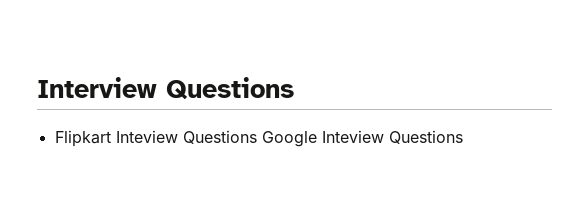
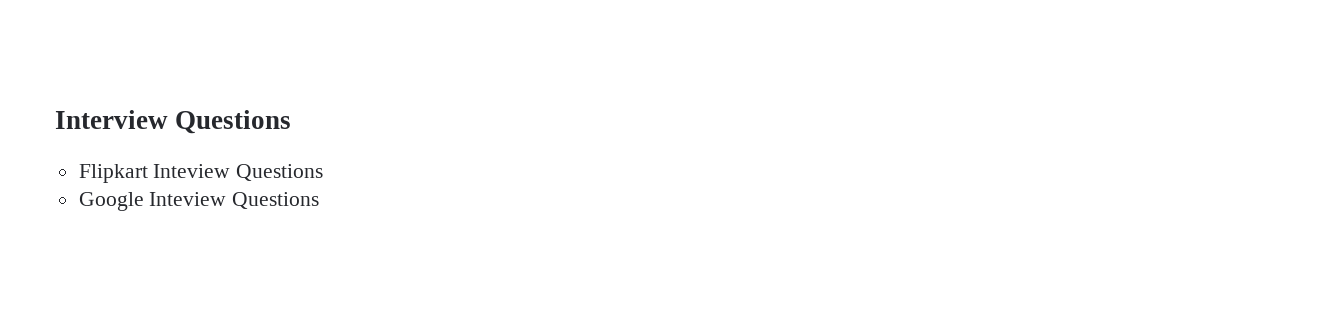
- Flipkart Inteview Questions Google Inteview Questions
+ Flipkart Inteview Questions
+ Google Inteview Questions

